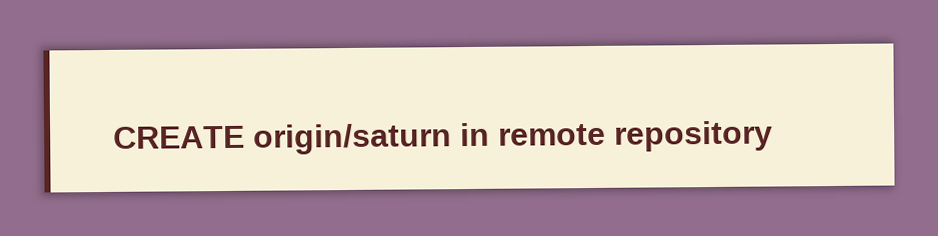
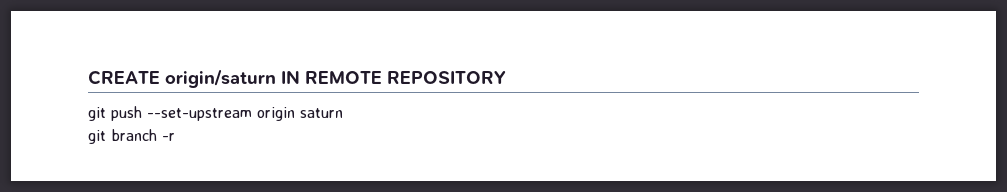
- CREATE origin/saturn in remote repository
+ CREATE origin/saturn IN REMOTE REPOSITORY
+ git push --set-upstream origin saturn
+ git branch -r

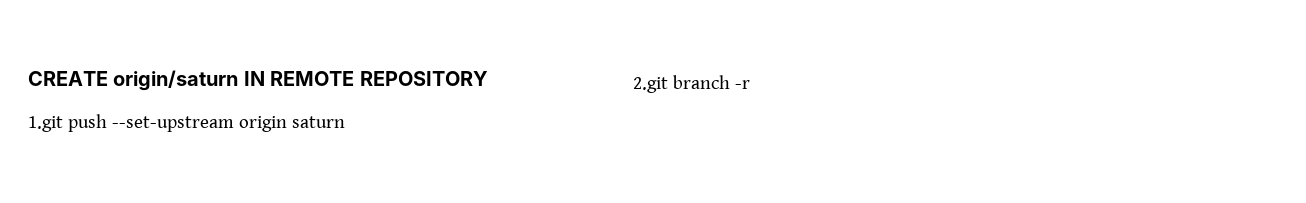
- git push --set-upstream origin saturn
+ 1.git push --set-upstream origin saturn
- git branch -r
+ 2.git branch -r

